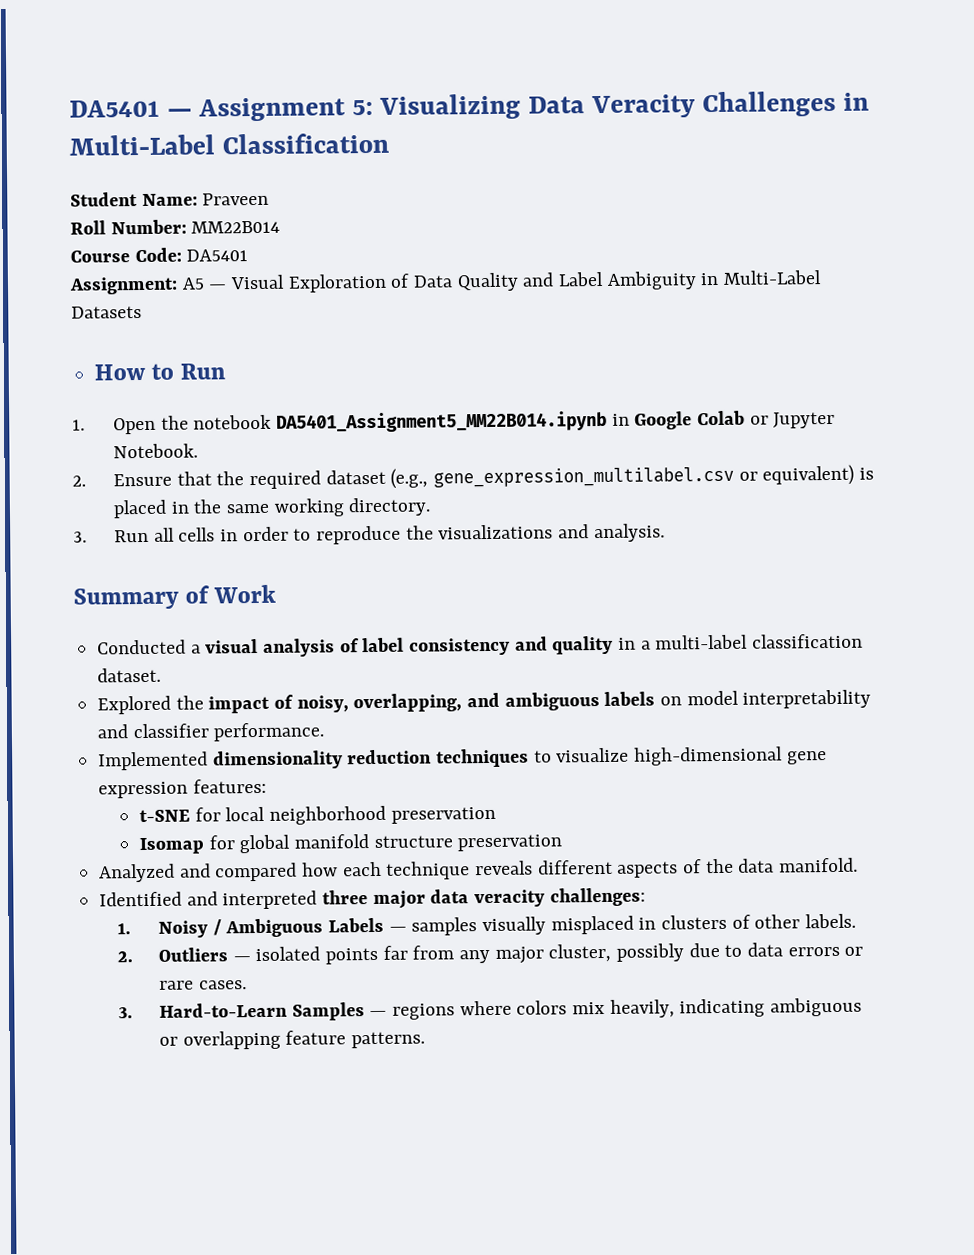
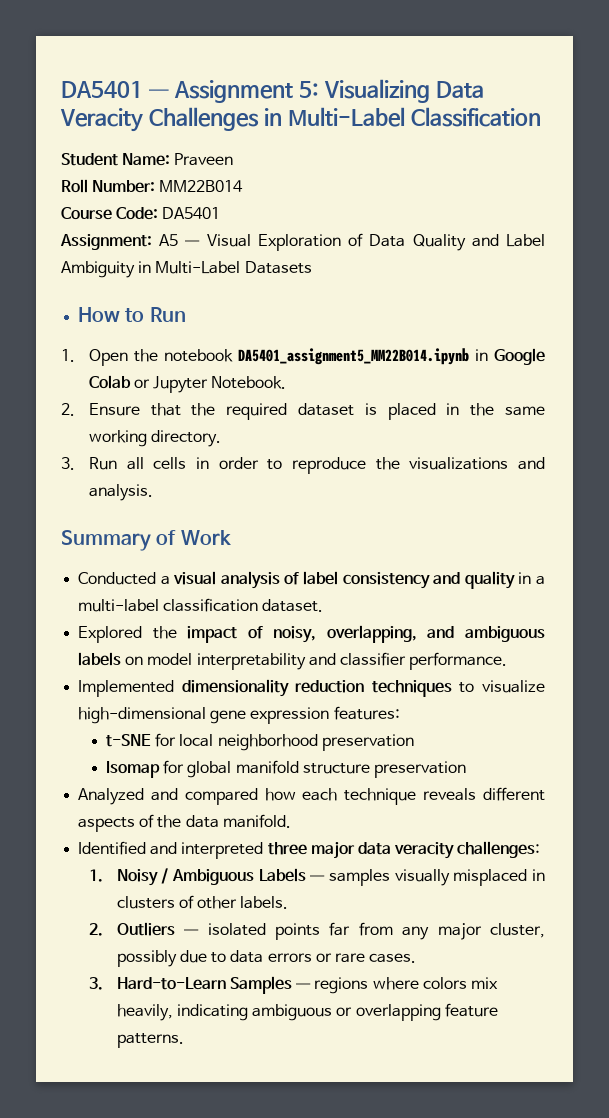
- 1. Open the notebook DA5401_Assignment5_MM22B014.ipynb in Google Colab or Jupyter Notebook.
+ 1. Open the notebook DA5401_assignment5_MM22B014.ipynb in Google Colab or Jupyter Notebook.
- 2. Ensure that the required dataset (e.g., gene_expression_multilabel.csv or equivalent) is placed in the same working directory.
+ 2. Ensure that the required dataset is placed in the same working directory.

